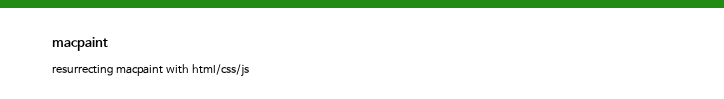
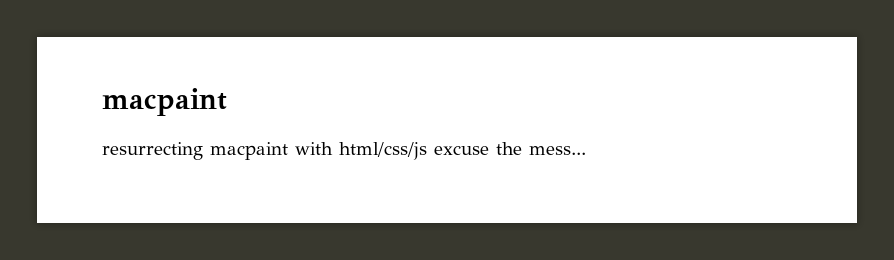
- resurrecting macpaint with html/css/js
+ resurrecting macpaint with html/css/js excuse the mess...

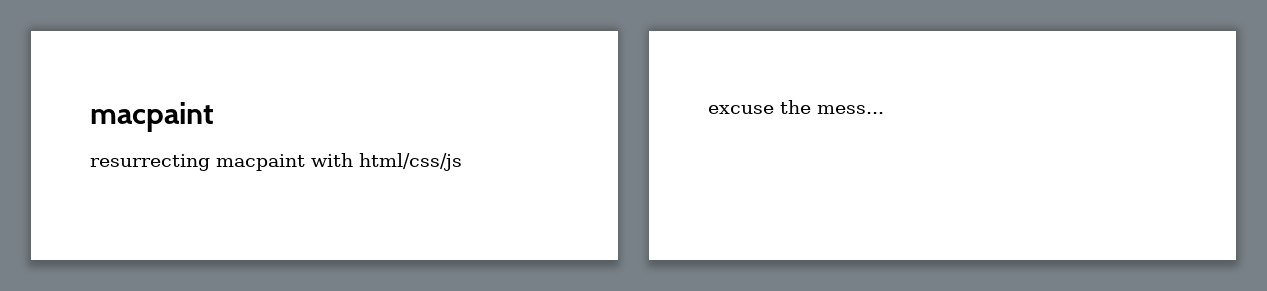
- resurrecting macpaint with html/css/js excuse the mess...
+ resurrecting macpaint with html/css/js
+ excuse the mess...

